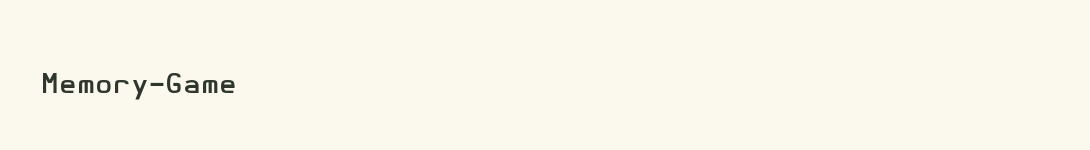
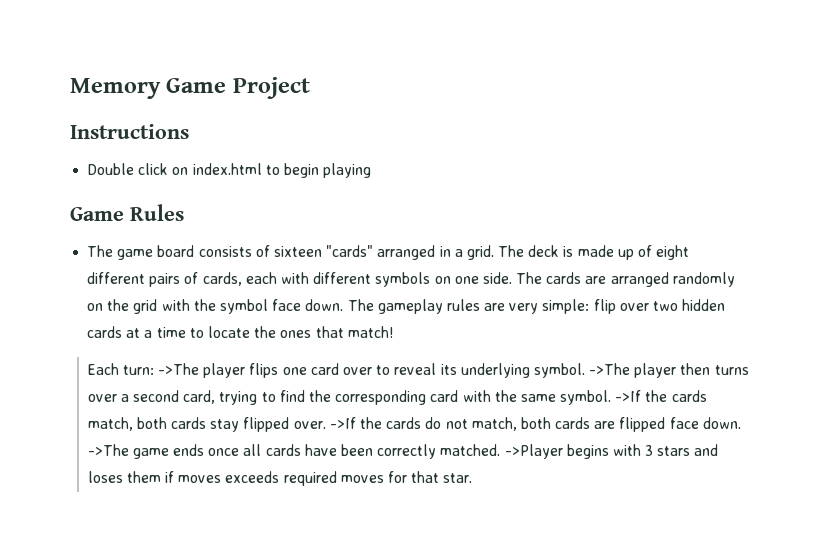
- Memory-Game
+ Memory Game Project
+ Instructions
+ Double click on index.html to begin playing
+ Game Rules
+ The game board consists of sixteen "cards" arranged in a grid. The deck is made up of eight different pairs of cards, each with different symbols on one side. The cards are arranged randomly on the grid with the symbol face down. The gameplay rules are very simple: flip over two hidden cards at a time to locate the ones that match!
+ Each turn: ->The player flips one card over to reveal its underlying symbol. ->The player then turns over a second card, trying to find the corresponding card with the same symbol. ->If the cards match, both cards stay flipped over. ->If the cards do not match, both cards are flipped face down. ->The game ends once all cards have been correctly matched. ->Player begins with 3 stars and loses them if moves exceeds required moves for that star.

